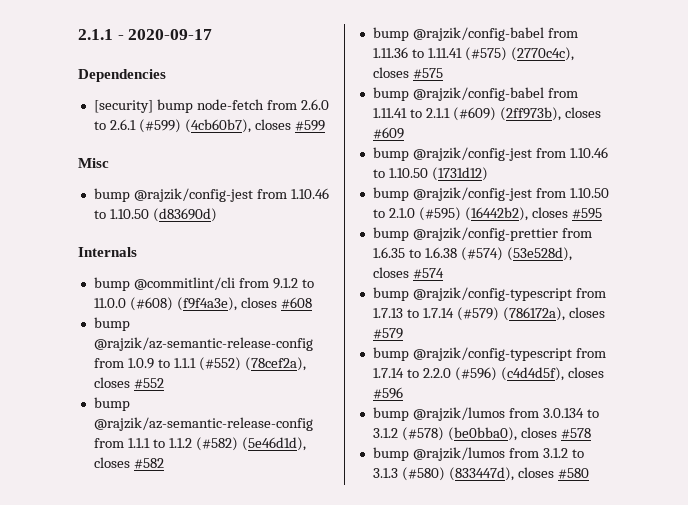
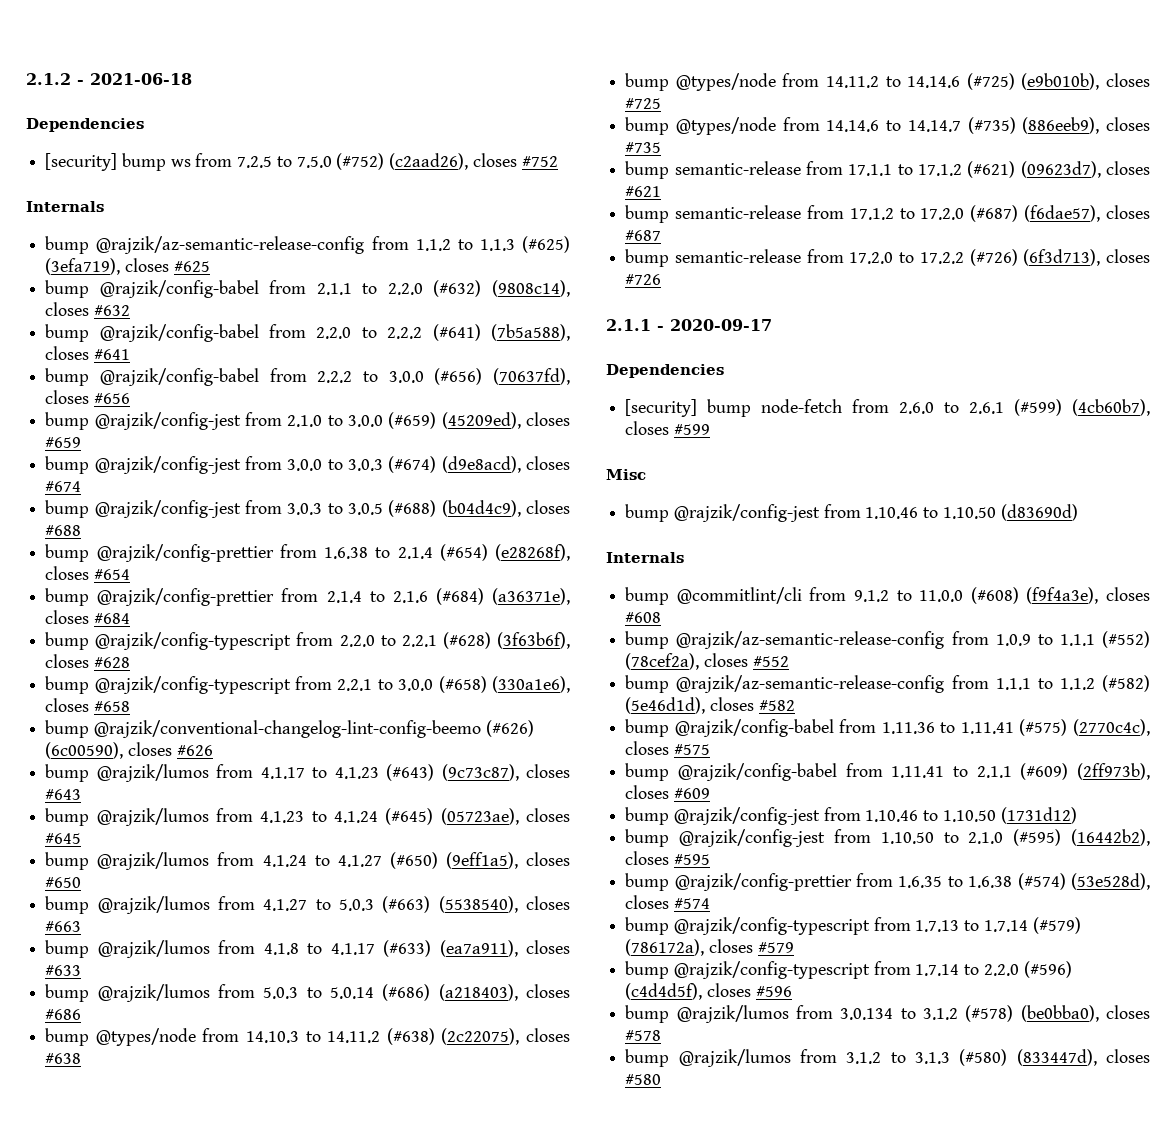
+ 2.1.2 - 2021-06-18
+ Dependencies
+ [security] bump ws from 7.2.5 to 7.5.0 (#752) (c2aad26), closes #752
+ Internals
+ bump @rajzik/az-semantic-release-config from 1.1.2 to 1.1.3 (#625) (3efa719), closes #625
+ bump @rajzik/config-babel from 2.1.1 to 2.2.0 (#632) (9808c14), closes #632
+ bump @rajzik/config-babel from 2.2.0 to 2.2.2 (#641) (7b5a588), closes #641
+ bump @rajzik/config-babel from 2.2.2 to 3.0.0 (#656) (70637fd), closes #656
+ bump @rajzik/config-jest from 2.1.0 to 3.0.0 (#659) (45209ed), closes #659
+ bump @rajzik/config-jest from 3.0.0 to 3.0.3 (#674) (d9e8acd), closes #674
+ bump @rajzik/config-jest from 3.0.3 to 3.0.5 (#688) (b04d4c9), closes #688
+ bump @rajzik/config-prettier from 1.6.38 to 2.1.4 (#654) (e28268f), closes #654
+ bump @rajzik/config-prettier from 2.1.4 to 2.1.6 (#684) (a36371e), closes #684
+ bump @rajzik/config-typescript from 2.2.0 to 2.2.1 (#628) (3f63b6f), closes #628
+ bump @rajzik/config-typescript from 2.2.1 to 3.0.0 (#658) (330a1e6), closes #658
+ bump @rajzik/conventional-changelog-lint-config-beemo (#626) (6c00590), closes #626
+ bump @rajzik/lumos from 4.1.17 to 4.1.23 (#643) (9c73c87), closes #643
+ bump @rajzik/lumos from 4.1.23 to 4.1.24 (#645) (05723ae), closes #645
+ bump @rajzik/lumos from 4.1.24 to 4.1.27 (#650) (9eff1a5), closes #650
+ bump @rajzik/lumos from 4.1.27 to 5.0.3 (#663) (5538540), closes #663
+ bump @rajzik/lumos from 4.1.8 to 4.1.17 (#633) (ea7a911), closes #633
+ bump @rajzik/lumos from 5.0.3 to 5.0.14 (#686) (a218403), closes #686
+ bump @types/node from 14.10.3 to 14.11.2 (#638) (2c22075), closes #638
+ bump @types/node from 14.11.2 to 14.14.6 (#725) (e9b010b), closes #725
+ bump @types/node from 14.14.6 to 14.14.7 (#735) (886eeb9), closes #735
+ bump semantic-release from 17.1.1 to 17.1.2 (#621) (09623d7), closes #621
+ bump semantic-release from 17.1.2 to 17.2.0 (#687) (f6dae57), closes #687
+ bump semantic-release from 17.2.0 to 17.2.2 (#726) (6f3d713), closes #726

